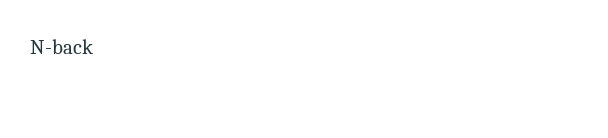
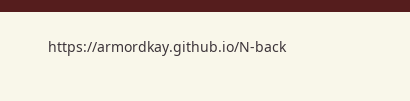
- N-back
+ https://armordkay.github.io/N-back

